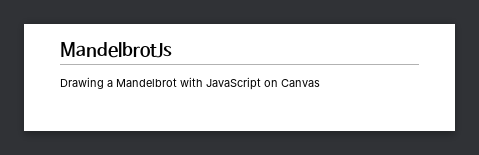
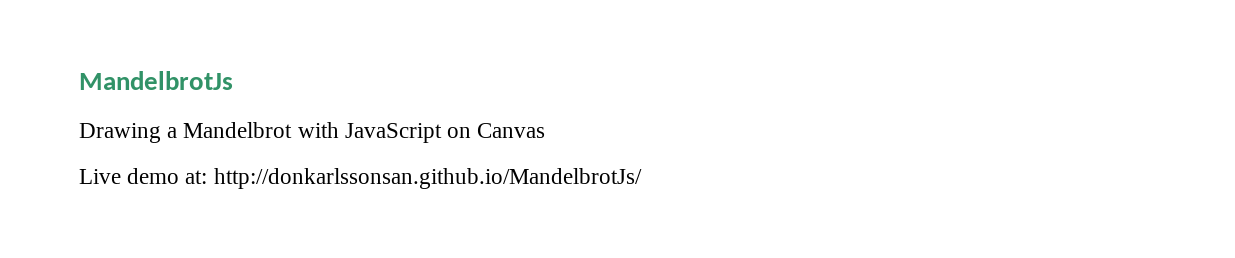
+ Live demo at: http://donkarlssonsan.github.io/MandelbrotJs/

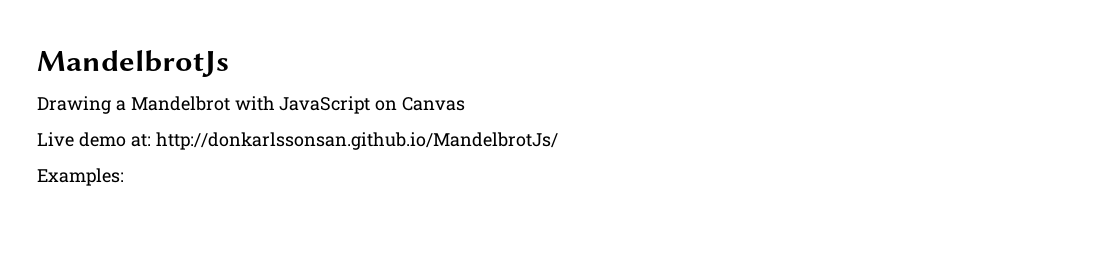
+ Examples:

